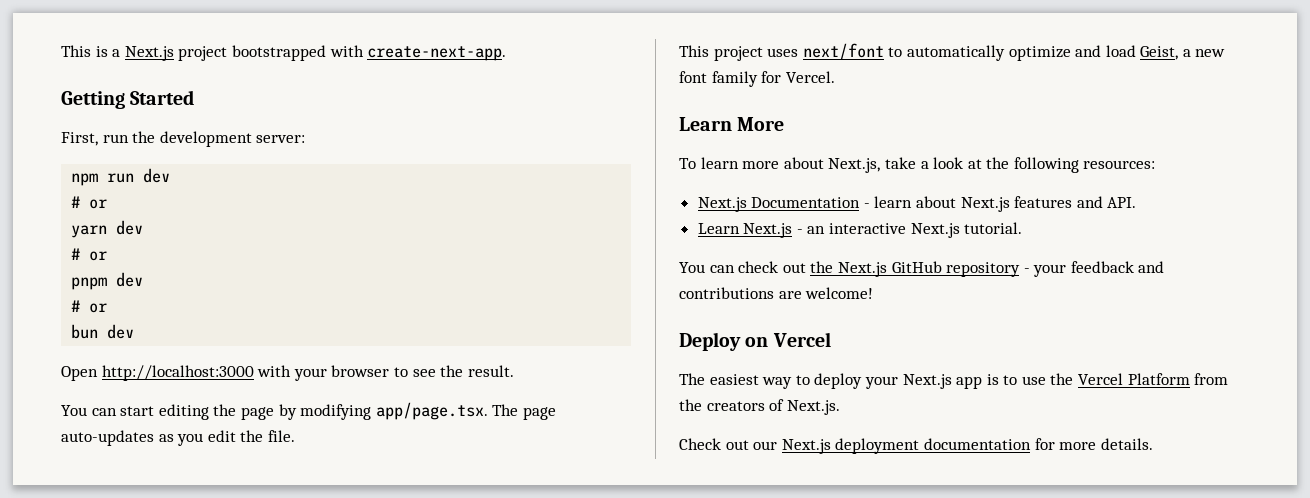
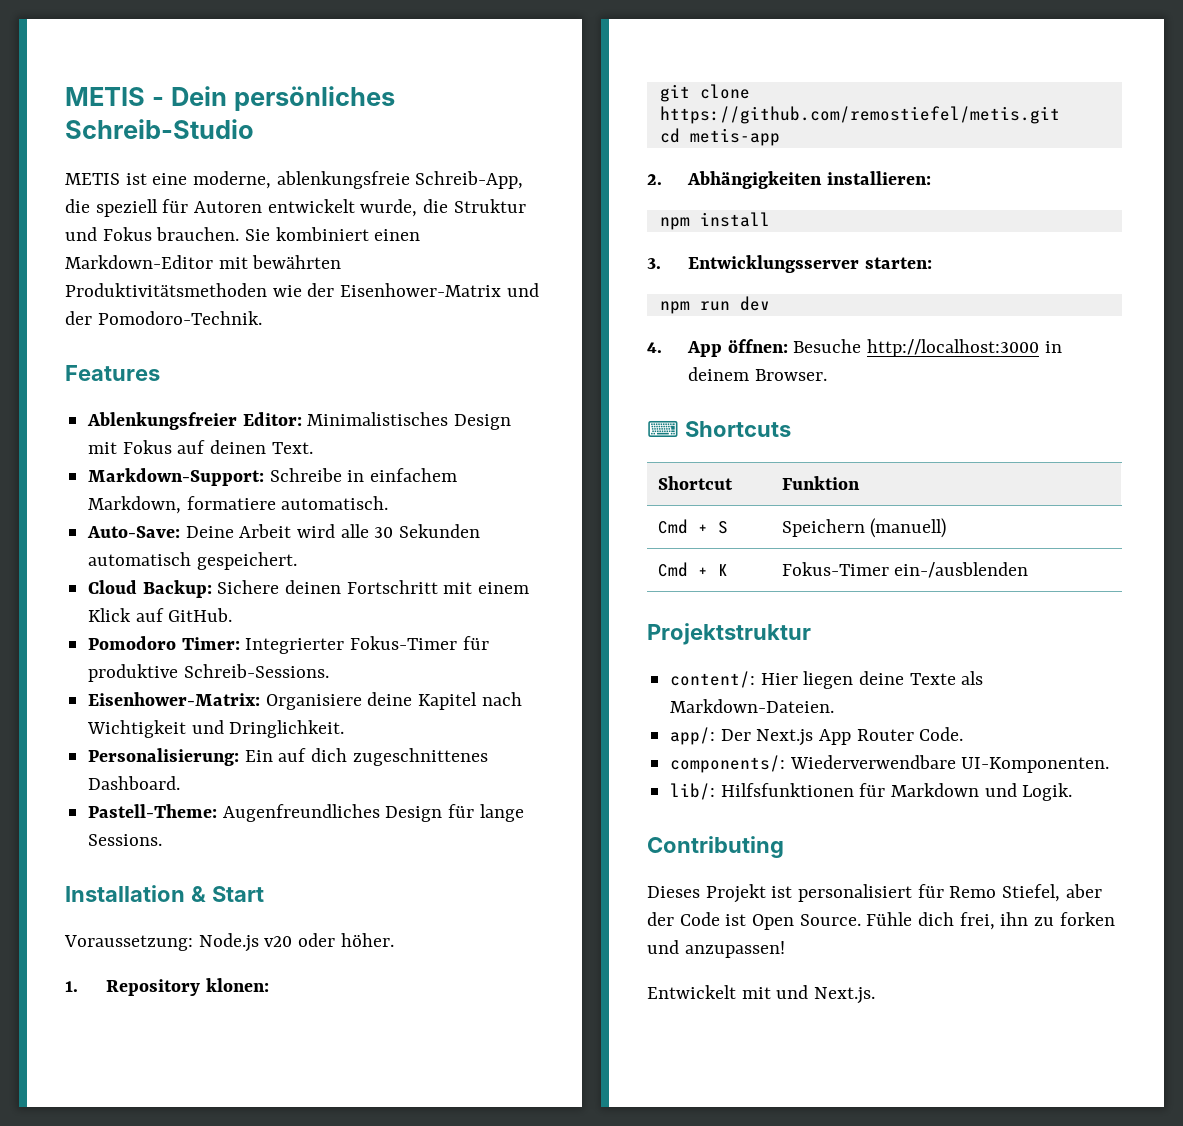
- This is a Next.js project bootstrapped with create-next-app.
- Getting Started
- First, run the development server:
+ METIS - Dein persönliches Schreib-Studio
+ METIS ist eine moderne, ablenkungsfreie Schreib-App, die speziell für Autoren entwickelt wurde, die Struktur und Fokus brauchen. Sie kombiniert einen Markdown-Editor mit bewährten Produktivitätsmethoden wie der Eisenhower-Matrix und der Pomodoro-Technik.
+ Features
+ Ablenkungsfreier Editor: Minimalistisches Design mit Fokus auf deinen Text.
+ Markdown-Support: Schreibe in einfachem Markdown, formatiere automatisch.
+ Auto-Save: Deine Arbeit wird alle 30 Sekunden automatisch gespeichert.
+ Cloud Backup: Sichere deinen Fortschritt mit einem Klick auf GitHub.
+ Pomodoro Timer: Integrierter Fokus-Timer für produktive Schreib-Sessions.
+ Eisenhower-Matrix: Organisiere deine Kapitel nach Wichtigkeit und Dringlichkeit.
+ Personalisierung: Ein auf dich zugeschnittenes Dashboard.
+ Pastell-Theme: Augenfreundliches Design für lange Sessions.
+ Installation & Start
+ Voraussetzung: Node.js v20 oder höher.
+ 1. Repository klonen:
+ git clone https://github.com/remostiefel/metis.git
+ cd metis-app
+ 2. Abhängigkeiten installieren:
+ npm install
+ 3. Entwicklungsserver starten:
  npm run dev
- # or
- yarn dev
- # or
- pnpm dev
- # or
- bun dev
- Open http://localhost:3000 with your browser to see the result.
- You can start editing the page by modifying app/page.tsx. The page auto-updates as you edit the file.
- This project uses next/font to automatically optimize and load Geist, a new font family for Vercel.
- Learn More
- To learn more about Next.js, take a look at the following resources:
- Next.js Documentation - learn about Next.js features and API.
- Learn Next.js - an interactive Next.js tutorial.
- You can check out the Next.js GitHub repository - your feedback and contributions are welcome!
- Deploy on Vercel
- The easiest way to deploy your Next.js app is to use the Vercel Platform from the creators of Next.js.
- Check out our Next.js deployment documentation for more details.
+ 4. App öffnen: Besuche http://localhost:3000 in deinem Browser.
+ ⌨ Shortcuts
+ Shortcut | Funktion
+ Cmd + S | Speichern (manuell)
+ Cmd + K | Fokus-Timer ein-/ausblenden
+ Projektstruktur
+ content/: Hier liegen deine Texte als Markdown-Dateien.
+ app/: Der Next.js App Router Code.
+ components/: Wiederverwendbare UI-Komponenten.
+ lib/: Hilfsfunktionen für Markdown und Logik.
+ Contributing
+ Dieses Projekt ist personalisiert für Remo Stiefel, aber der Code ist Open Source. Fühle dich frei, ihn zu forken und anzupassen!
+ Entwickelt mit und Next.js.

